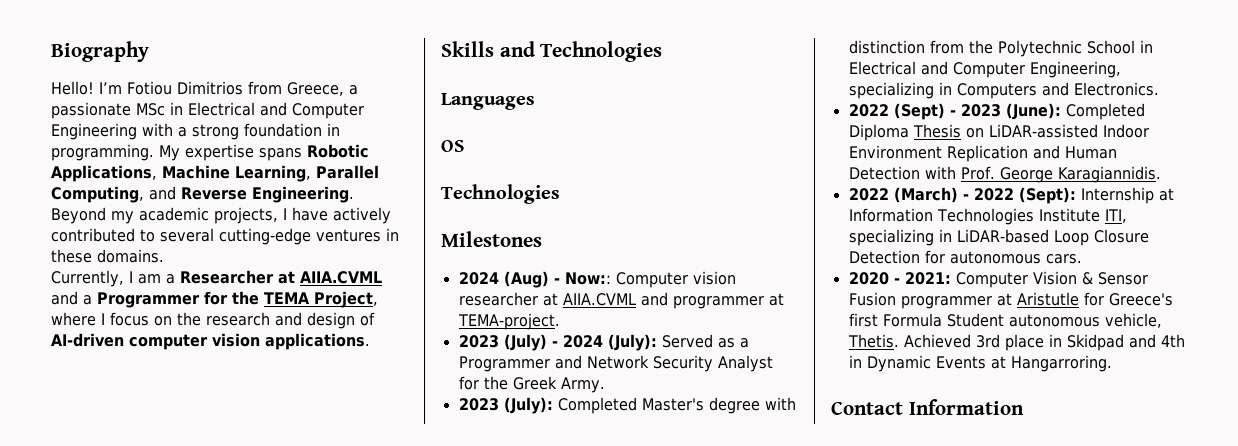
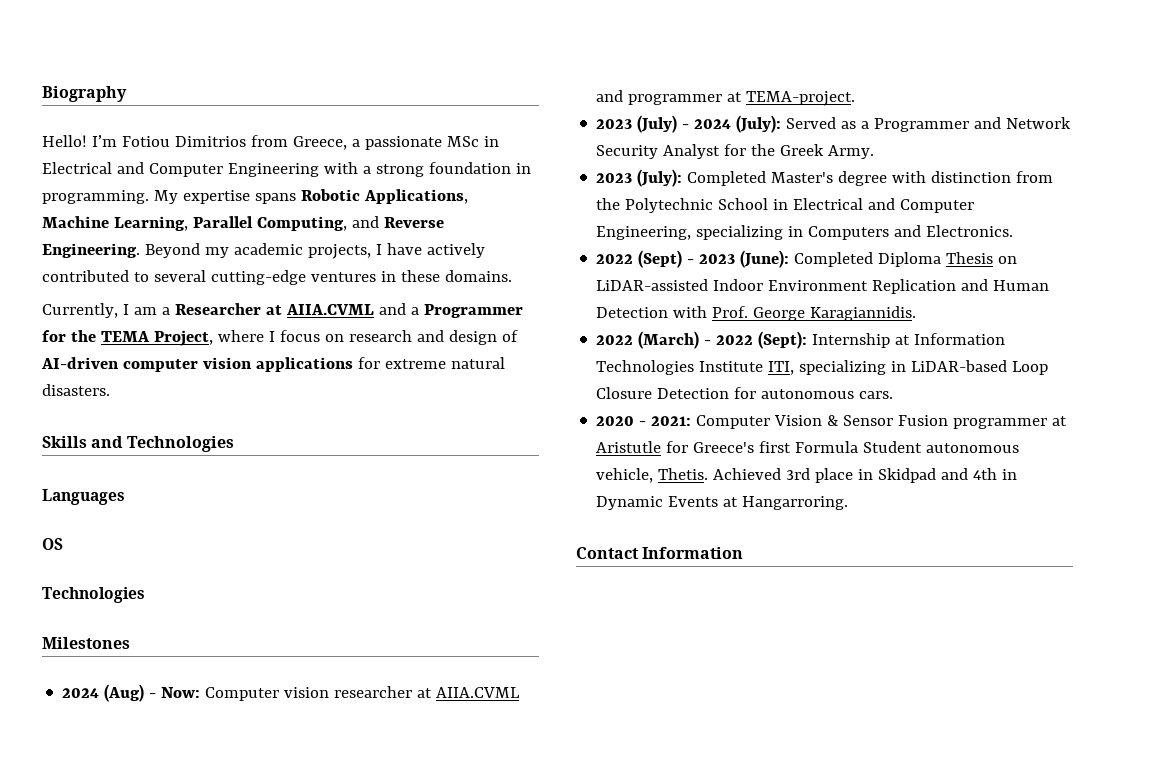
- Currently, I am a Researcher at AIIA.CVML and a Programmer for the TEMA Project, where I focus on the research and design of AI-driven computer vision applications.
+ Currently, I am a Researcher at AIIA.CVML and a Programmer for the TEMA Project, where I focus on research and design of AI-driven computer vision applications for extreme natural disasters.
- 2024 (Aug) - Now:: Computer vision researcher at AIIA.CVML and programmer at TEMA-project.
+ 2024 (Aug) - Now: Computer vision researcher at AIIA.CVML and programmer at TEMA-project.

